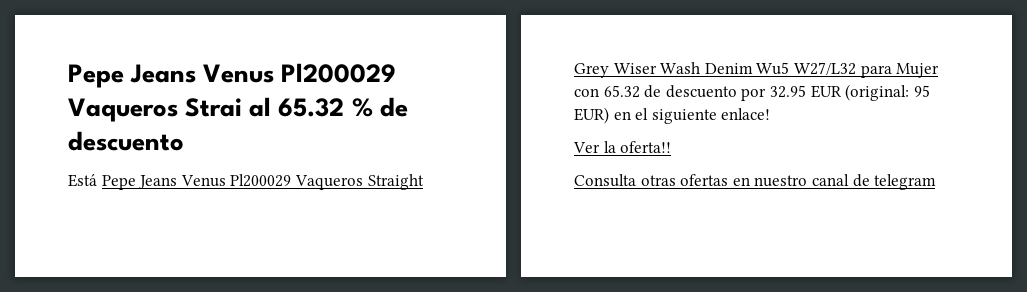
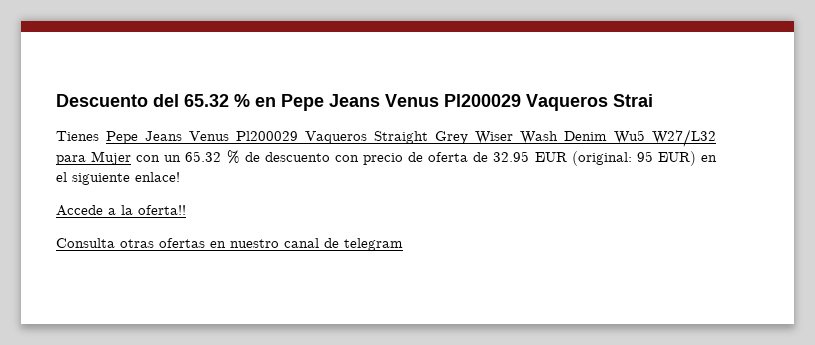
- Pepe Jeans Venus Pl200029 Vaqueros Strai al 65.32 % de descuento
- Está Pepe Jeans Venus Pl200029 Vaqueros Straight Grey Wiser Wash Denim Wu5 W27/L32 para Mujer con 65.32 de descuento por 32.95 EUR (original: 95 EUR) en el siguiente enlace!
+ Descuento del 65.32 % en Pepe Jeans Venus Pl200029 Vaqueros Strai
+ Tienes Pepe Jeans Venus Pl200029 Vaqueros Straight Grey Wiser Wash Denim Wu5 W27/L32 para Mujer con un 65.32 % de descuento con precio de oferta de 32.95 EUR (original: 95 EUR) en el siguiente enlace!
- Ver la oferta!!
+ Accede a la oferta!!

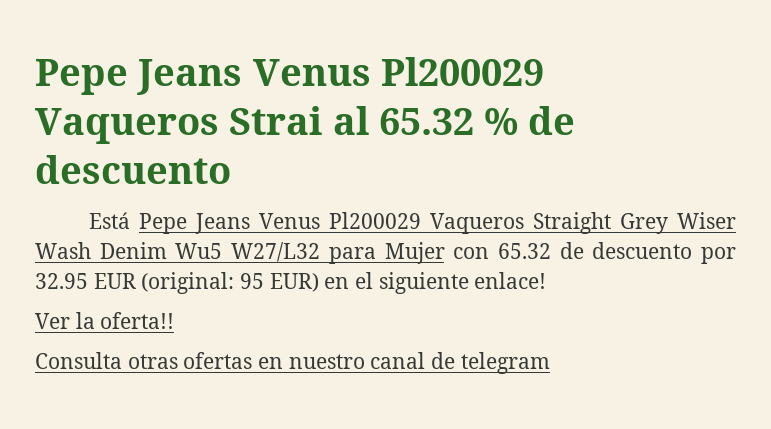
- Descuento del 65.32 % en Pepe Jeans Venus Pl200029 Vaqueros Strai
- Tienes Pepe Jeans Venus Pl200029 Vaqueros Straight Grey Wiser Wash Denim Wu5 W27/L32 para Mujer con un 65.32 % de descuento con precio de oferta de 32.95 EUR (original: 95 EUR) en el siguiente enlace!
+ Pepe Jeans Venus Pl200029 Vaqueros Strai al 65.32 % de descuento
+ Está Pepe Jeans Venus Pl200029 Vaqueros Straight Grey Wiser Wash Denim Wu5 W27/L32 para Mujer con 65.32 de descuento por 32.95 EUR (original: 95 EUR) en el siguiente enlace!
- Accede a la oferta!!
+ Ver la oferta!!

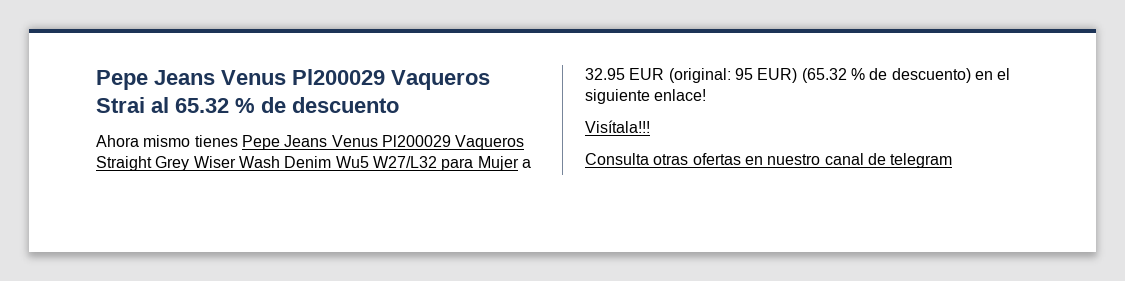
- Está Pepe Jeans Venus Pl200029 Vaqueros Straight Grey Wiser Wash Denim Wu5 W27/L32 para Mujer con 65.32 de descuento por 32.95 EUR (original: 95 EUR) en el siguiente enlace!
+ Ahora mismo tienes Pepe Jeans Venus Pl200029 Vaqueros Straight Grey Wiser Wash Denim Wu5 W27/L32 para Mujer a 32.95 EUR (original: 95 EUR) (65.32 % de descuento) en el siguiente enlace!
- Ver la oferta!!
+ Visítala!!!

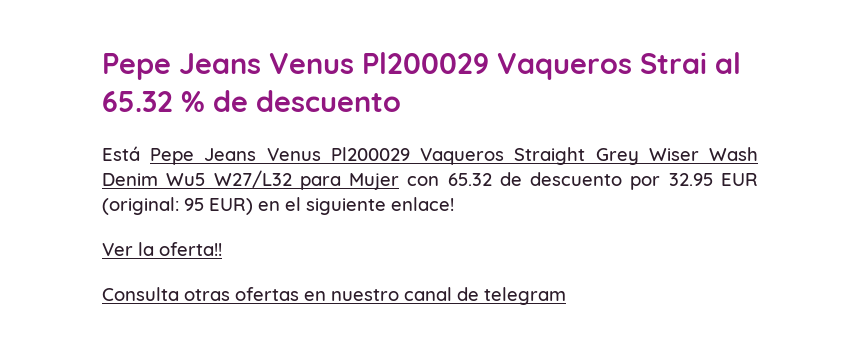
- Ahora mismo tienes Pepe Jeans Venus Pl200029 Vaqueros Straight Grey Wiser Wash Denim Wu5 W27/L32 para Mujer a 32.95 EUR (original: 95 EUR) (65.32 % de descuento) en el siguiente enlace!
+ Está Pepe Jeans Venus Pl200029 Vaqueros Straight Grey Wiser Wash Denim Wu5 W27/L32 para Mujer con 65.32 de descuento por 32.95 EUR (original: 95 EUR) en el siguiente enlace!
- Visítala!!!
+ Ver la oferta!!

